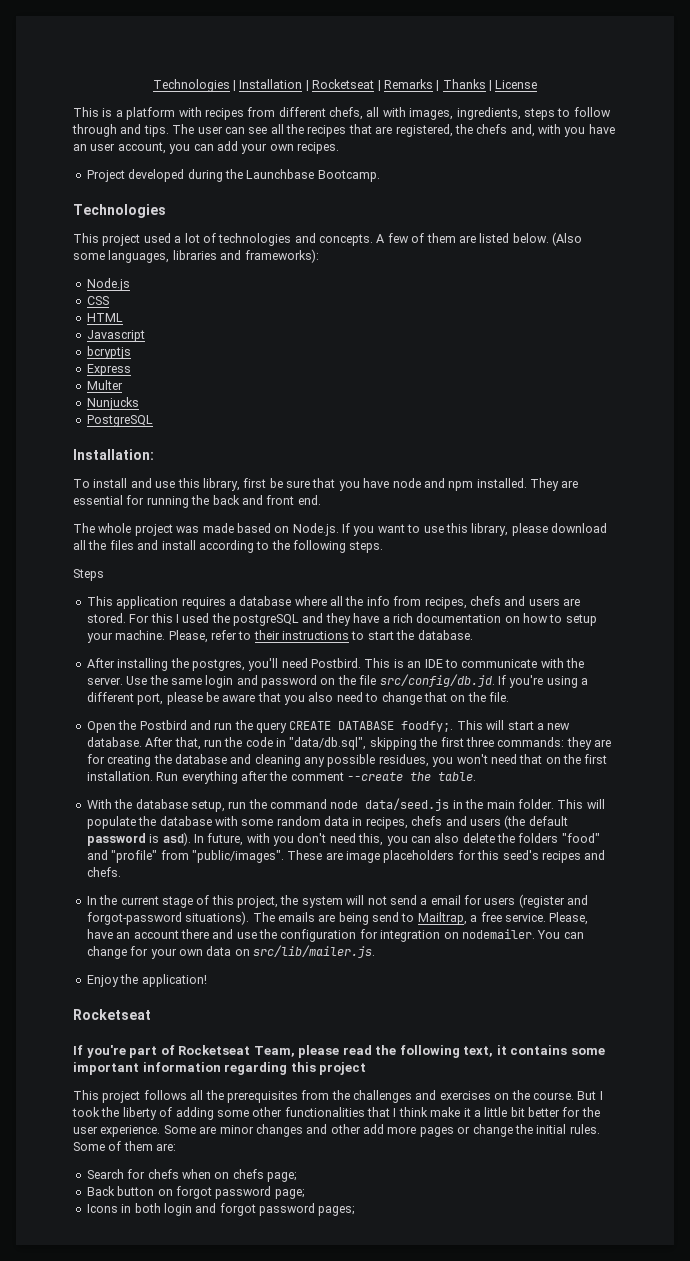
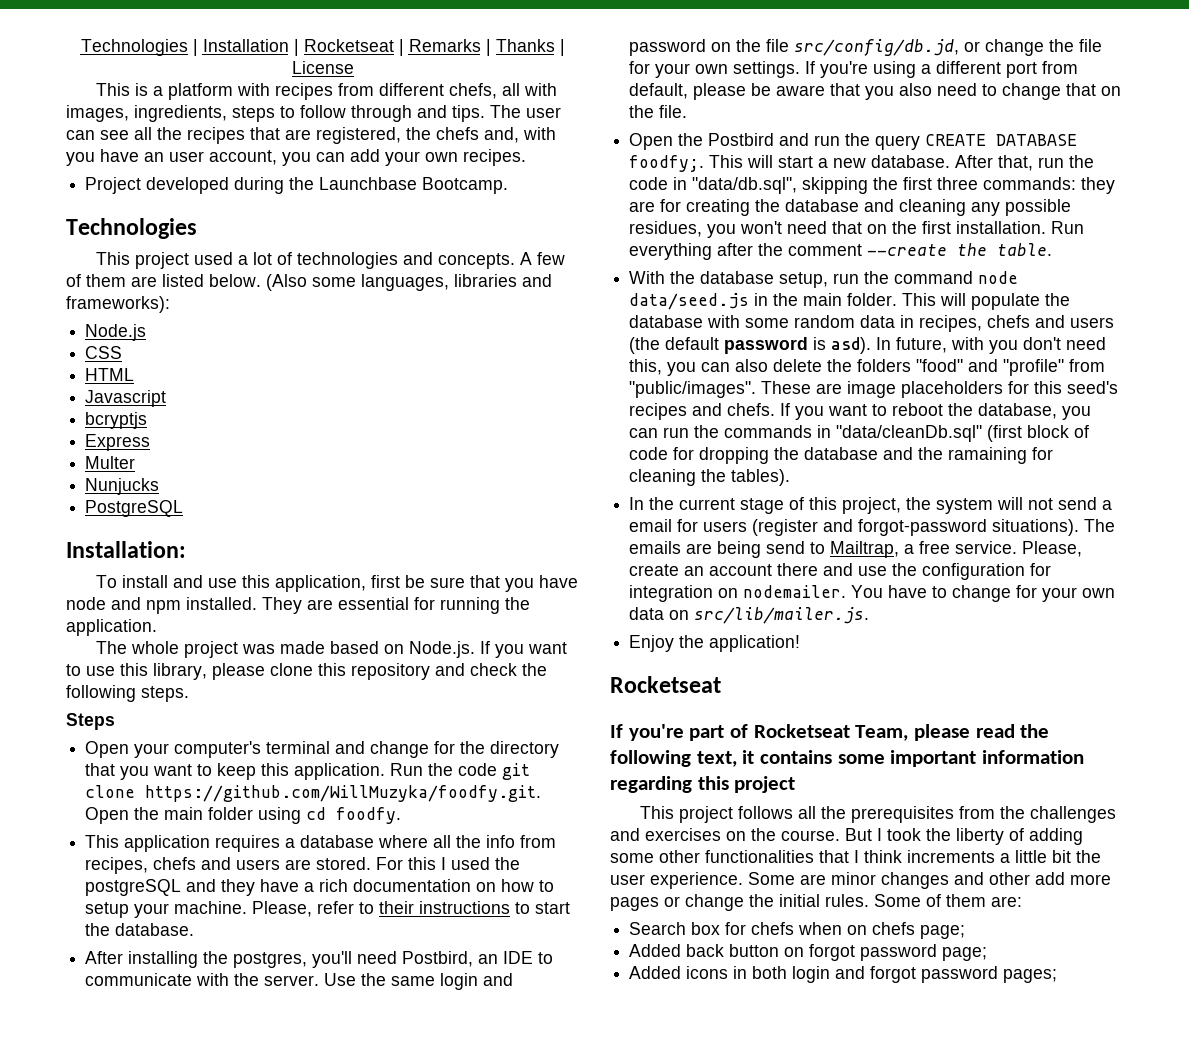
- To install and use this library, first be sure that you have node and npm installed.
+ To install and use this application, first be sure that you have node and npm installed.
- They are essential for running the back and front end.
+ They are essential for running the application.
- The whole project was made based on Node.js. If you want to use this library, please download all the files and install according to the following steps.
+ The whole project was made based on Node.js. If you want to use this library, please clone this repository and check the following steps.
  Steps
+ Open your computer's terminal and change for the directory that you want to keep this application. Run the code git clone https://github.com/WillMuzyka/foodfy.git. Open the main folder using cd foodfy.
- After installing the postgres, you'll need Postbird. This is an IDE to communicate with the server.
+ After installing the postgres, you'll need Postbird, an IDE to communicate with the server.
- Use the same login and password on the file src/config/db.jd. If you're using a different port, please be aware that you also need to change that on the file.
+ Use the same login and password on the file src/config/db.jd, or change the file for your own settings. If you're using a different port from default, please be aware that you also need to change that on the file.
+ If you want to reboot the database, you can run the commands in "data/cleanDb.sql" (first block of code for dropping the database and the ramaining for cleaning the tables).
- Please, have an account there and use the configuration for integration on nodemailer.
+ Please, create an account there and use the configuration for integration on nodemailer.
- You can change for your own data on src/lib/mailer.js.
+ You have to change for your own data on src/lib/mailer.js.
- But I took the liberty of adding some other functionalities that I think make it a little bit better for the user experience.
+ But I took the liberty of adding some other functionalities that I think increments a little bit the user experience.
- Search for chefs when on chefs page;
+ Search box for chefs when on chefs page;
- Back button on forgot password page;
+ Added back button on forgot password page;
- Icons in both login and forgot password pages;
+ Added icons in both login and forgot password pages;

